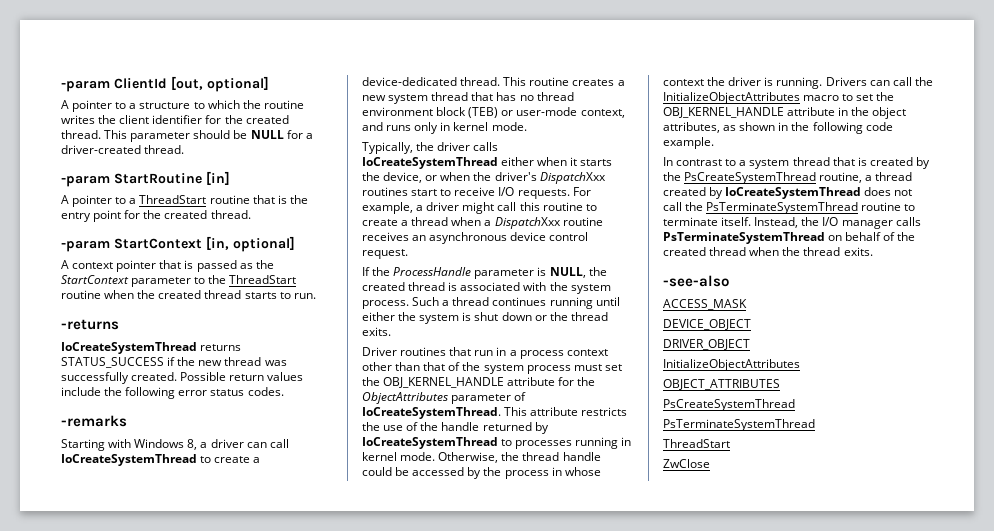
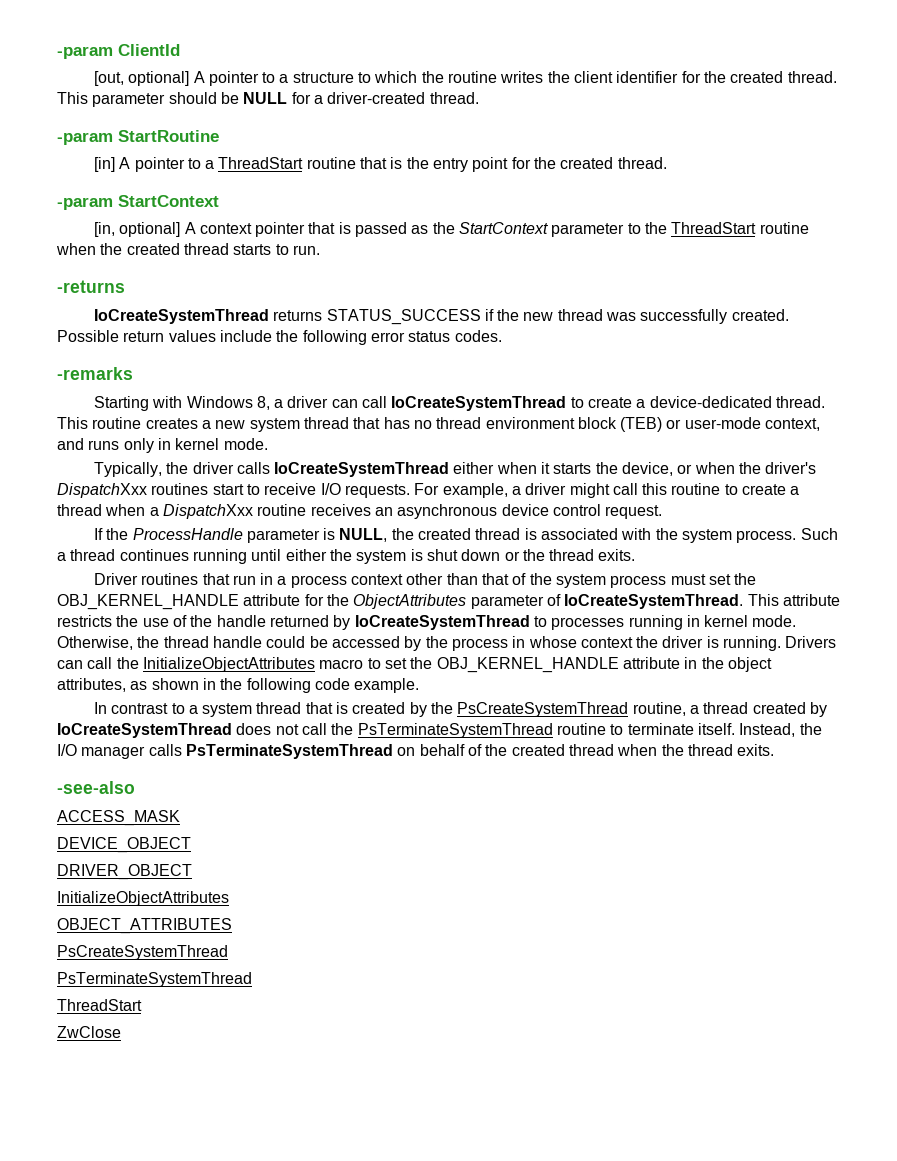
- -param ClientId [out, optional]
- A pointer to a structure to which the routine writes the client identifier for the created thread.
+ -param ClientId
+ [out, optional] A pointer to a structure to which the routine writes the client identifier for the created thread.
- -param StartRoutine [in]
- A pointer to a ThreadStart routine that is the entry point for the created thread.
+ -param StartRoutine
+ [in] A pointer to a ThreadStart routine that is the entry point for the created thread.
- -param StartContext [in, optional]
- A context pointer that is passed as the StartContext parameter to the ThreadStart routine when the created thread starts to run.
+ -param StartContext
+ [in, optional] A context pointer that is passed as the StartContext parameter to the ThreadStart routine when the created thread starts to run.

